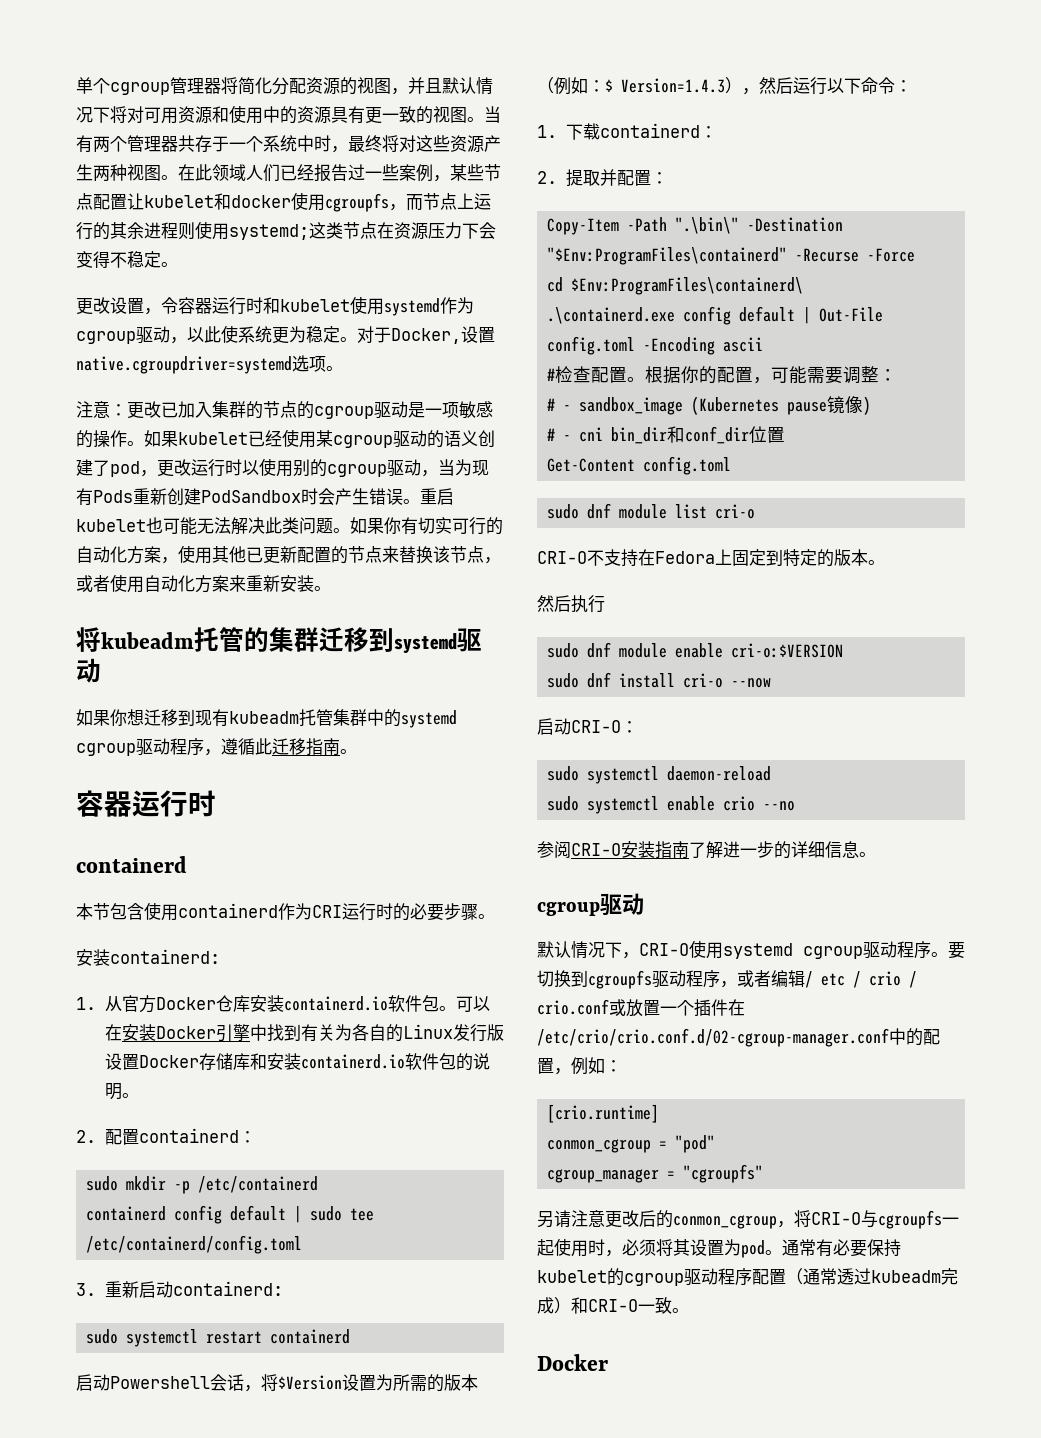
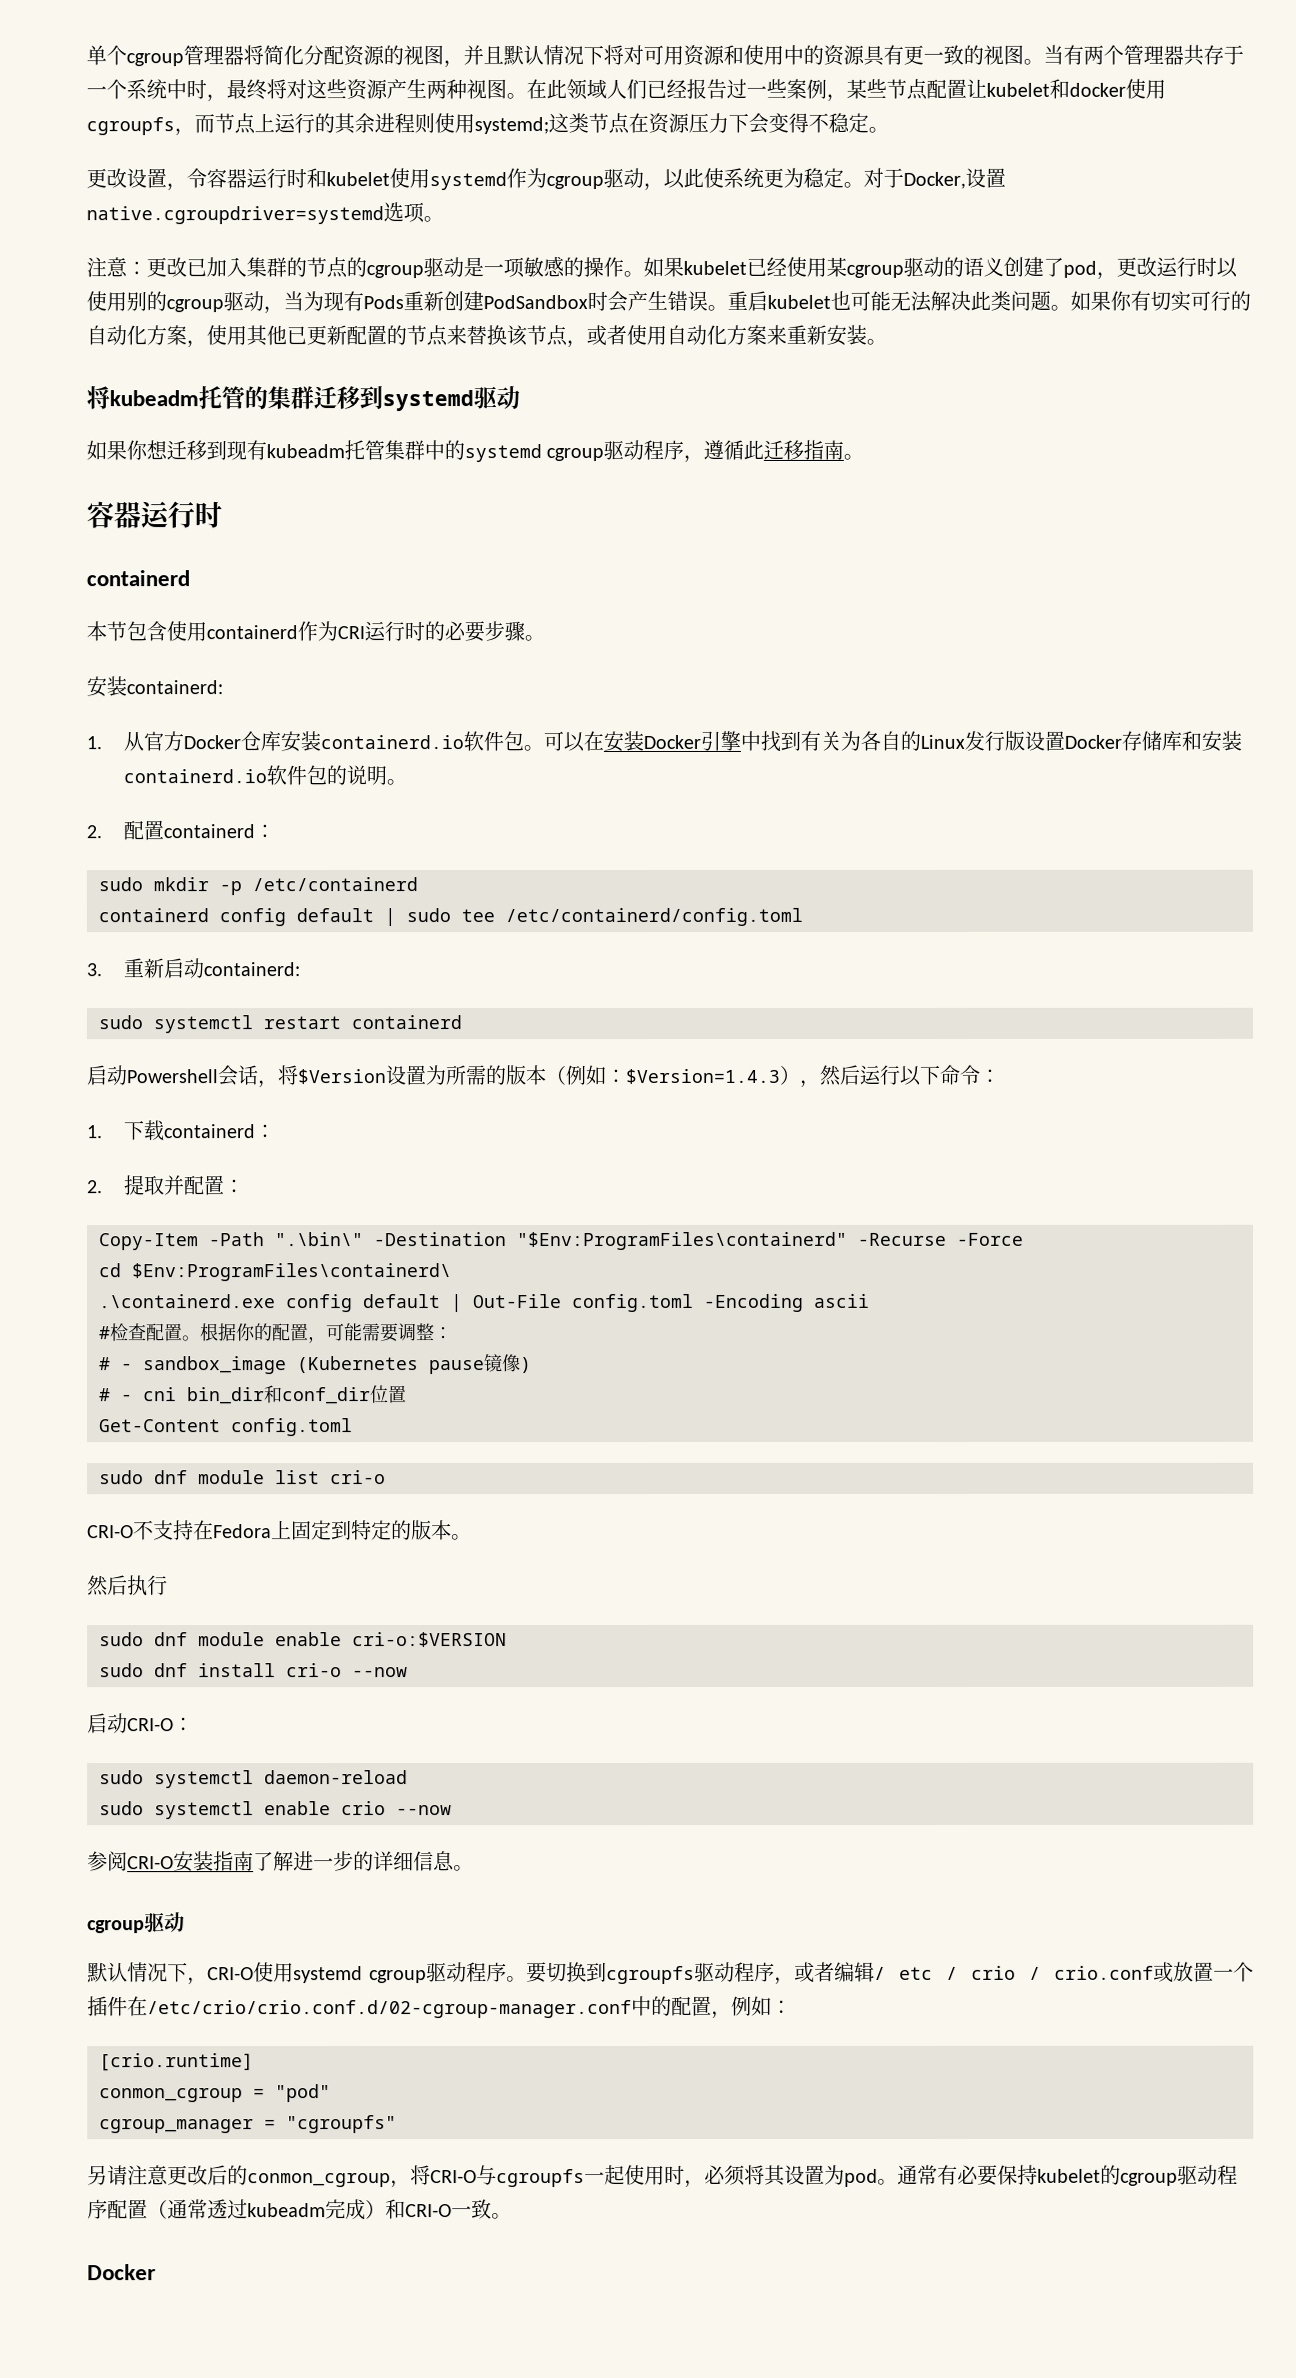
- 启动Powershell会话，将$Version设置为所需的版本（例如：$ Version=1.4.3），然后运行以下命令：
+ 启动Powershell会话，将$Version设置为所需的版本（例如：$Version=1.4.3），然后运行以下命令：
- sudo systemctl enable crio --no
+ sudo systemctl enable crio --now

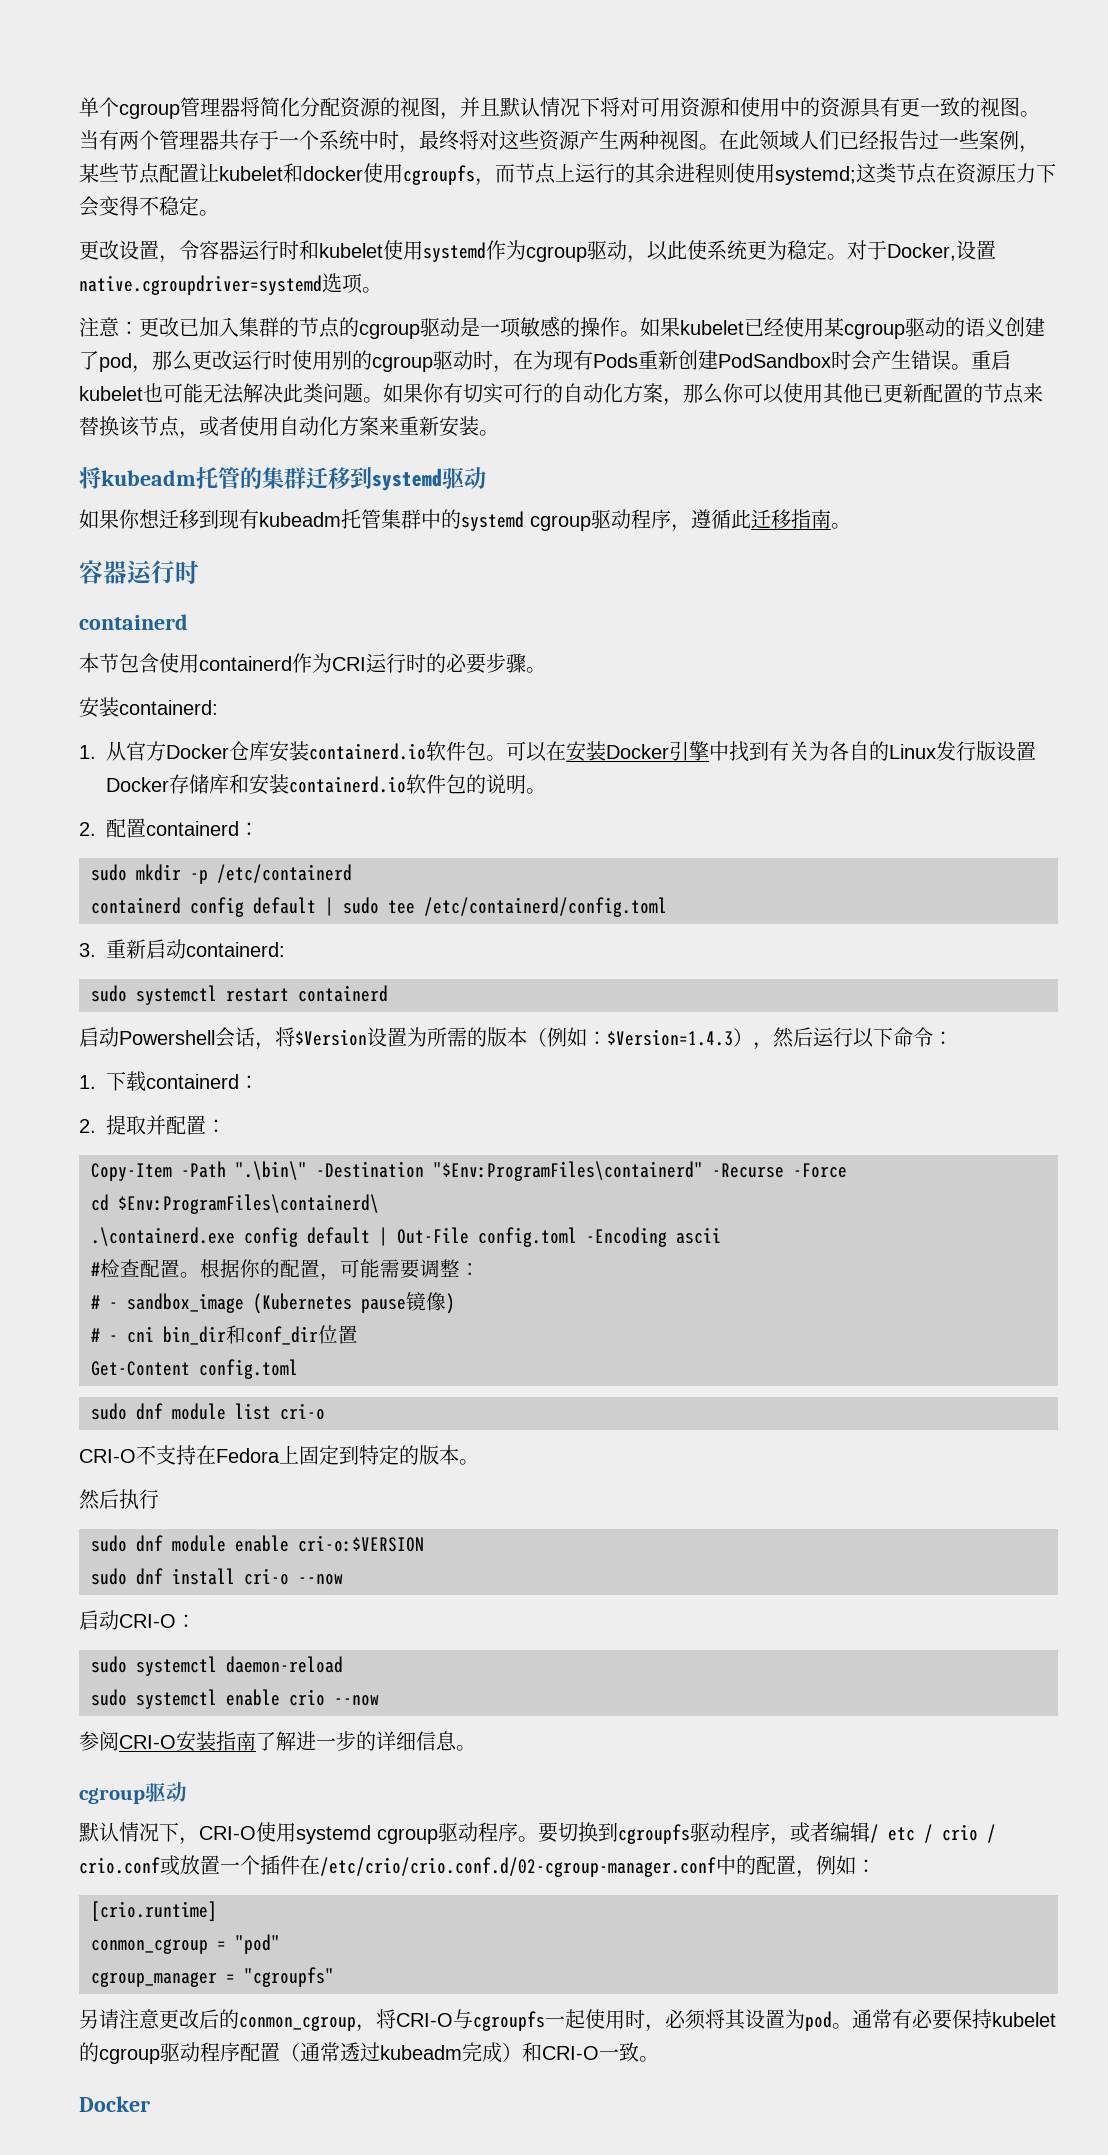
- 如果kubelet已经使用某cgroup驱动的语义创建了pod，更改运行时以使用别的cgroup驱动，当为现有Pods重新创建PodSandbox时会产生错误。
+ 如果kubelet已经使用某cgroup驱动的语义创建了pod，那么更改运行时使用别的cgroup驱动时，在为现有Pods重新创建PodSandbox时会产生错误。
- 如果你有切实可行的自动化方案，使用其他已更新配置的节点来替换该节点，或者使用自动化方案来重新安装。
+ 如果你有切实可行的自动化方案，那么你可以使用其他已更新配置的节点来替换该节点，或者使用自动化方案来重新安装。

